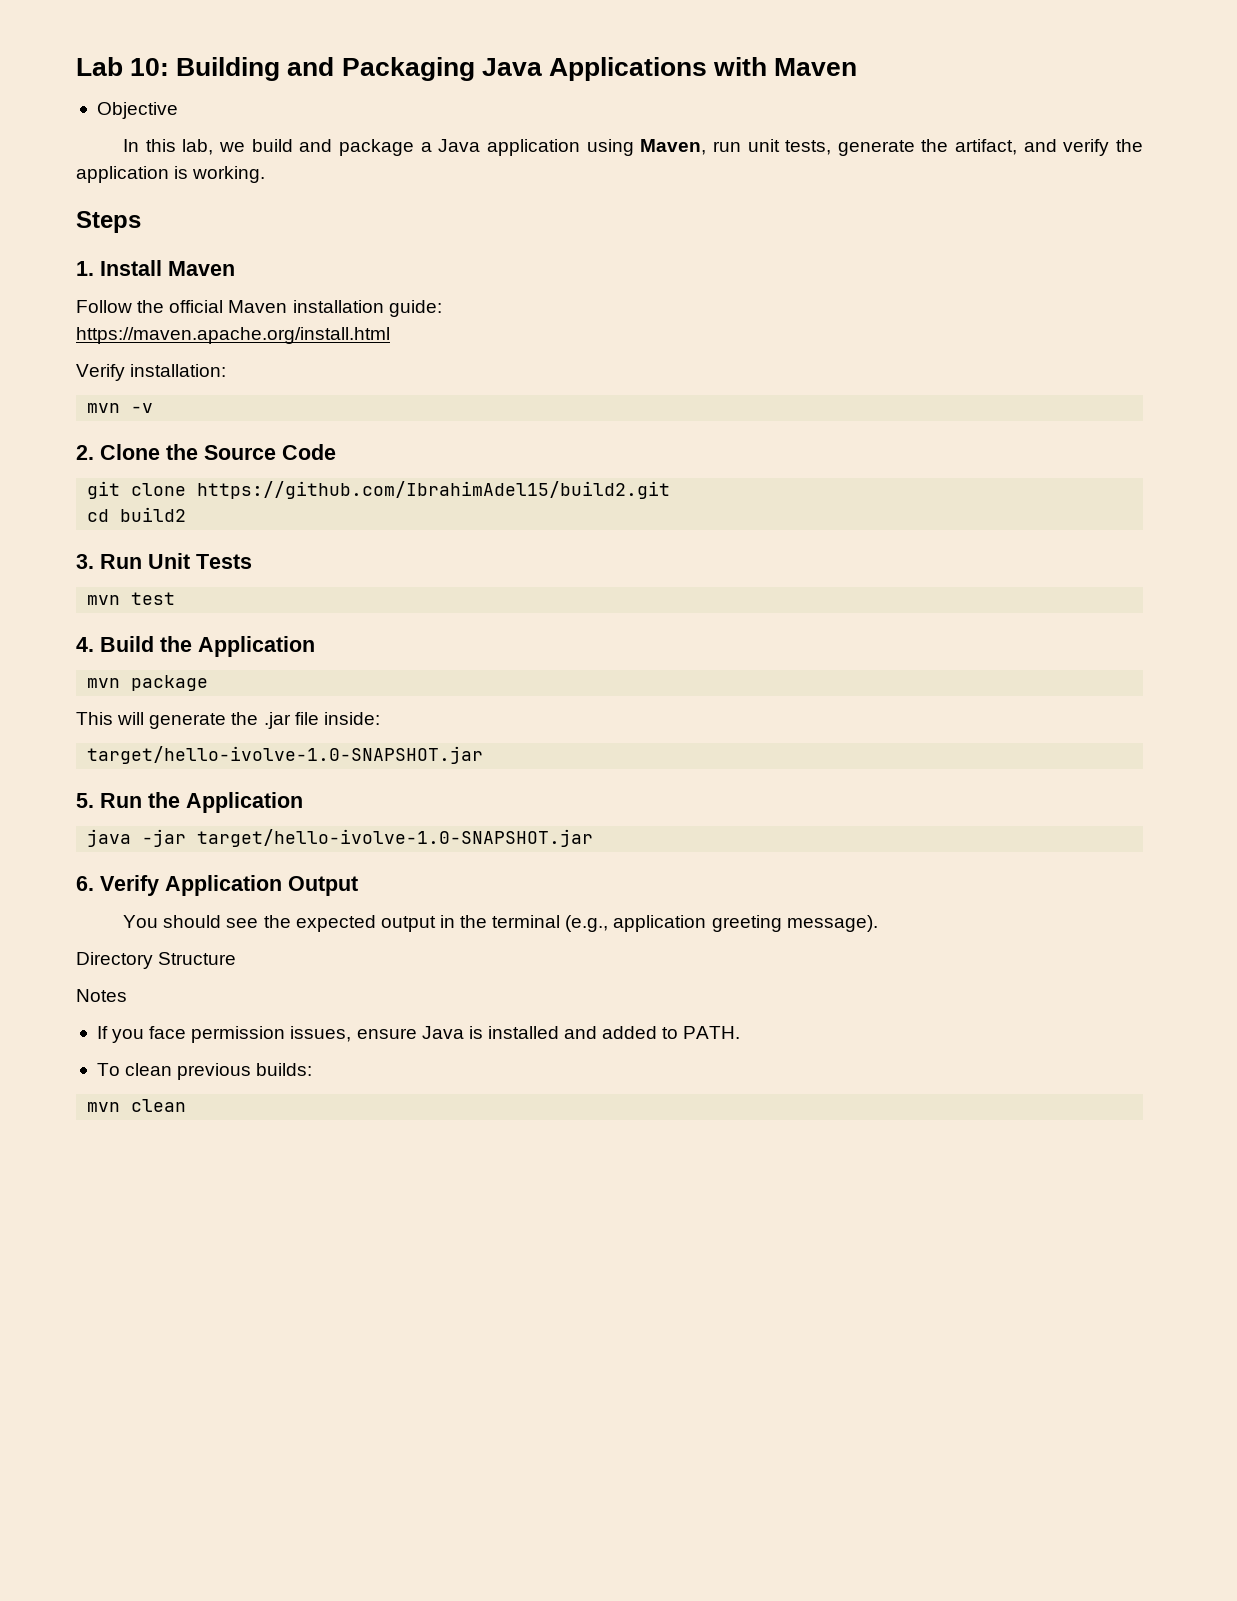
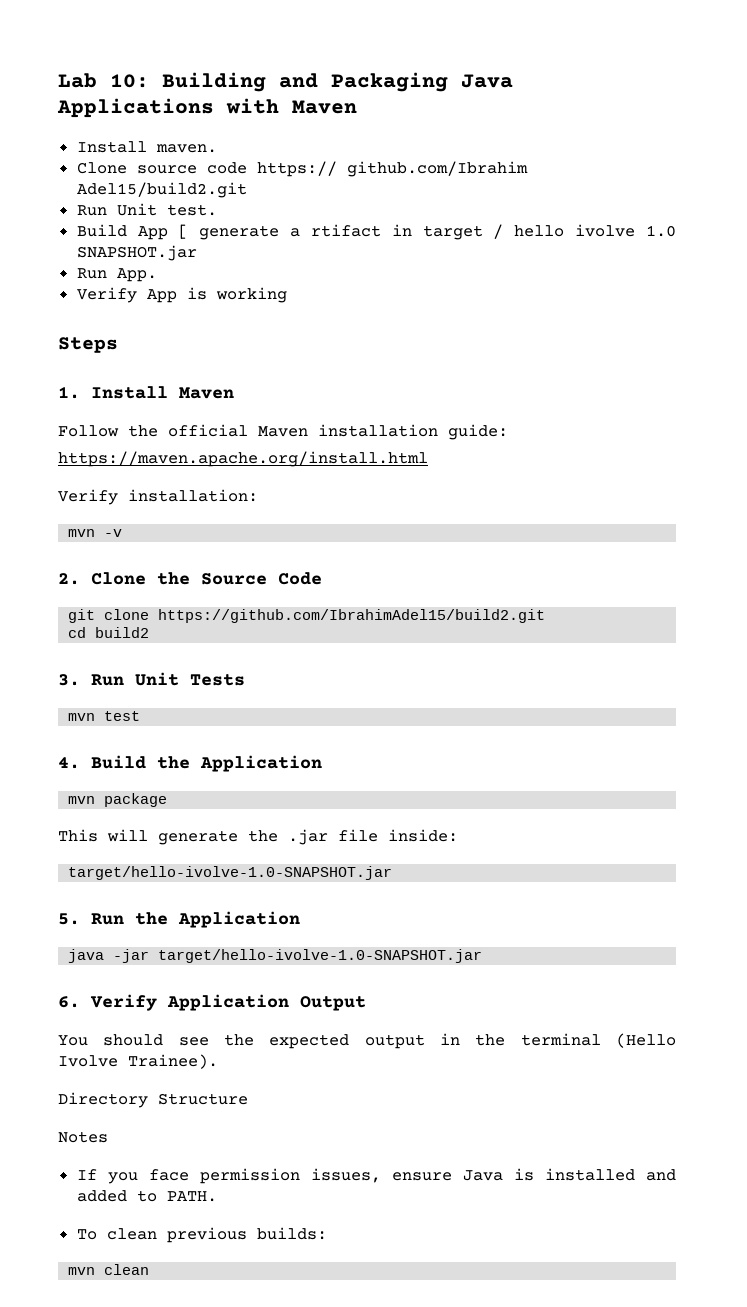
- Objective
- In this lab, we build and package a Java application using Maven, run unit tests, generate the artifact, and verify the application is working.
+ Install maven.
+ Clone source code https:// github.com/Ibrahim Adel15/build2.git
+ Run Unit test.
+ Build App [ generate a rtifact in target / hello ivolve 1.0 SNAPSHOT.jar
+ Run App.
+ Verify App is working
- You should see the expected output in the terminal (e.g., application greeting message).
+ You should see the expected output in the terminal (Hello Ivolve Trainee).

